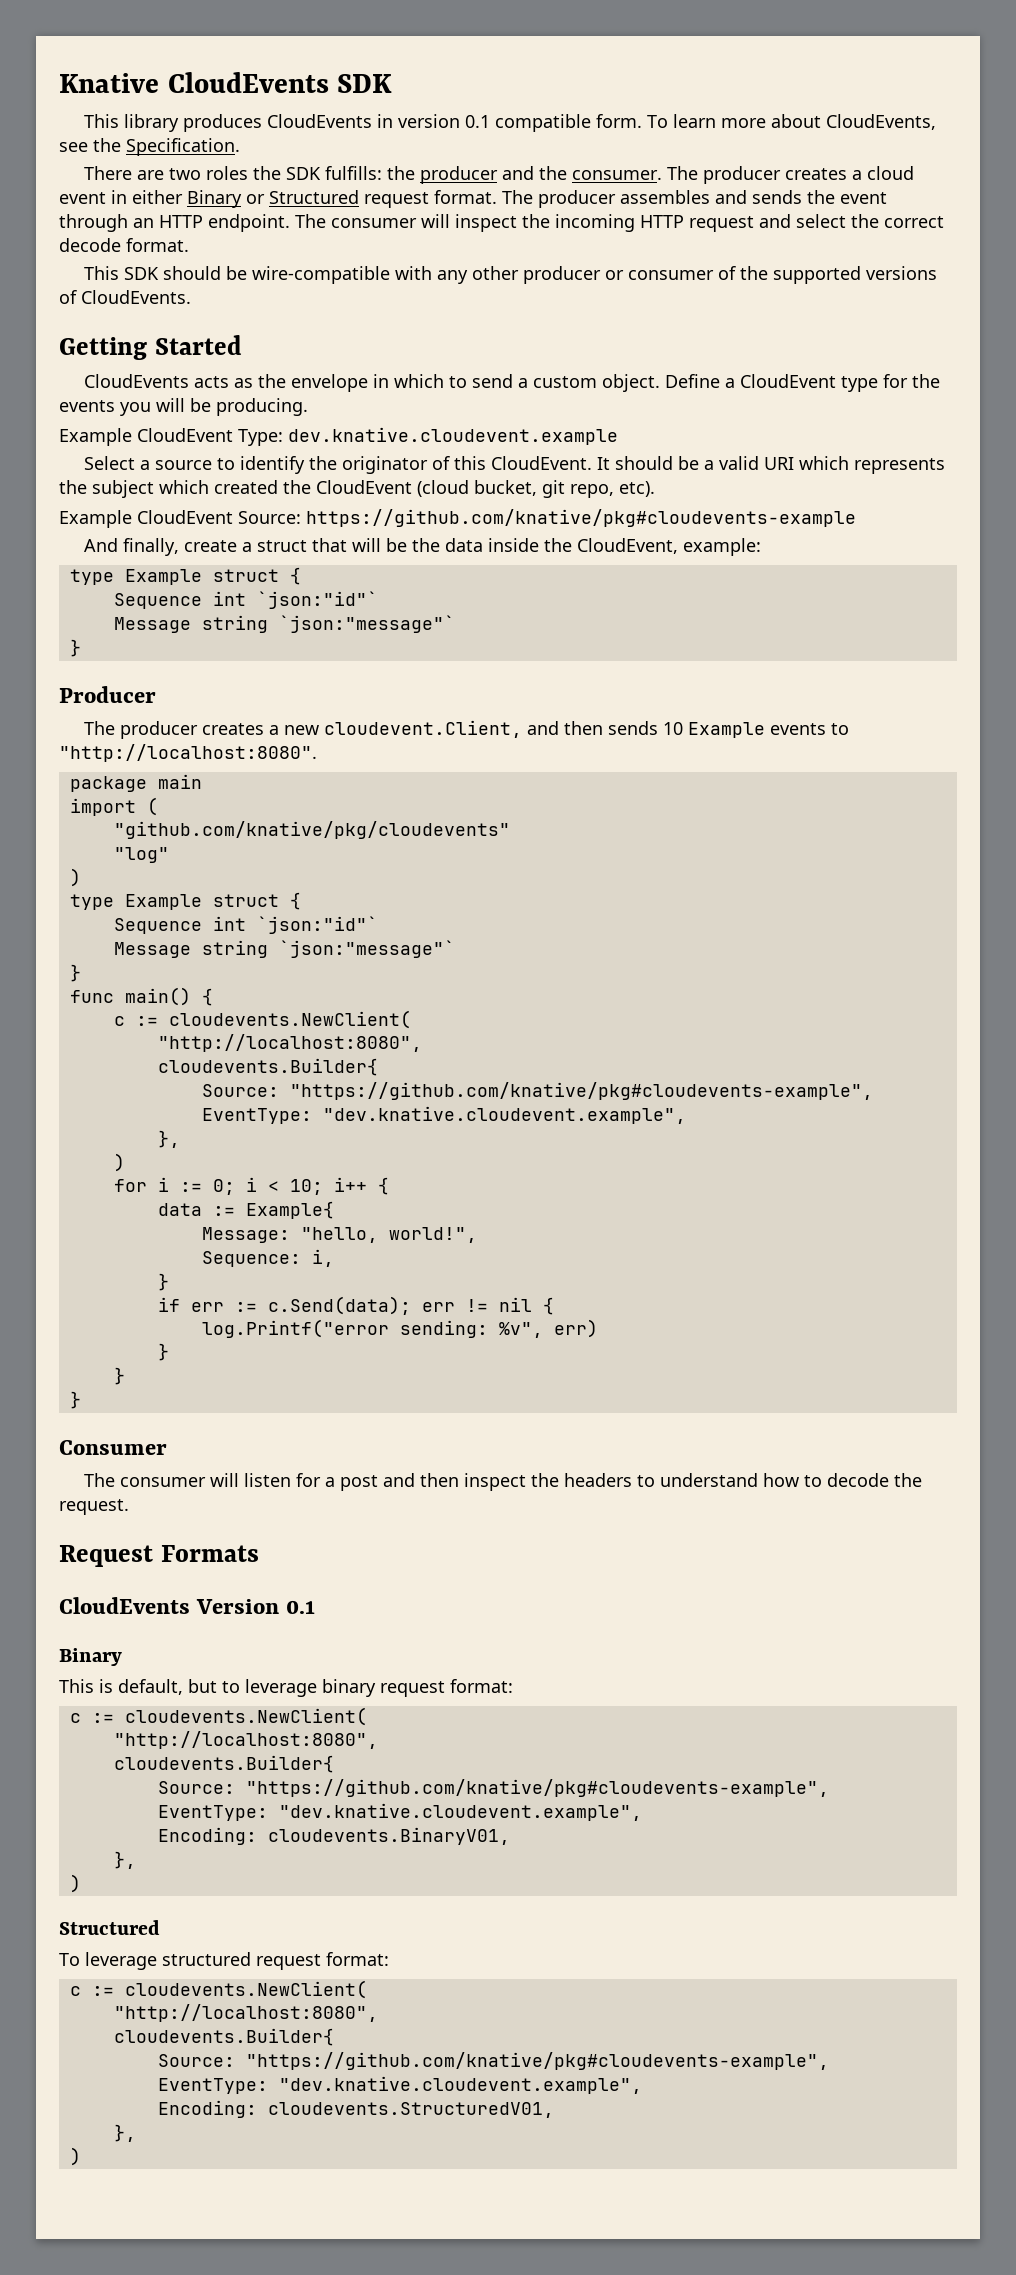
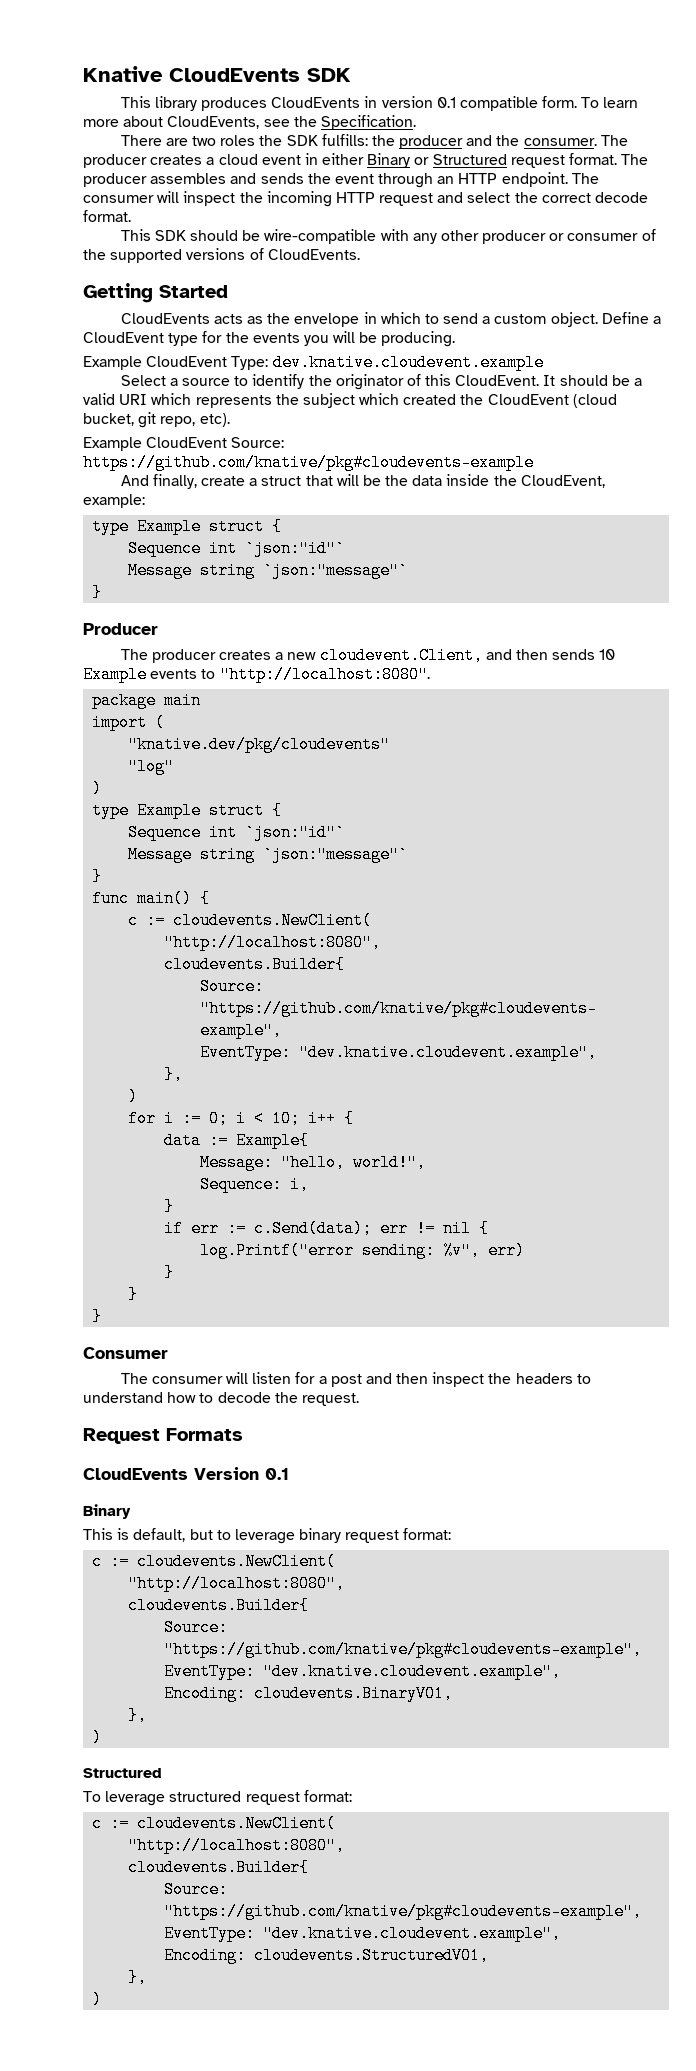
- "github.com/knative/pkg/cloudevents"
+ "knative.dev/pkg/cloudevents"

